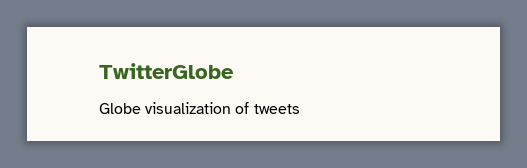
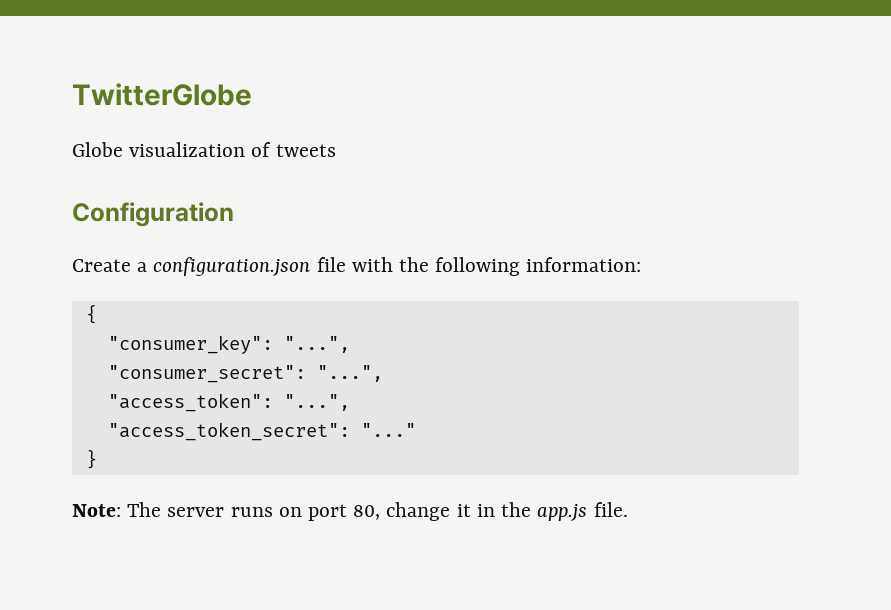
+ Configuration
+ Create a configuration.json file with the following information:
+ {
+ "consumer_key": "...",
+ "consumer_secret": "...",
+ "access_token": "...",
+ "access_token_secret": "..."
+ }
+ Note: The server runs on port 80, change it in the app.js file.

